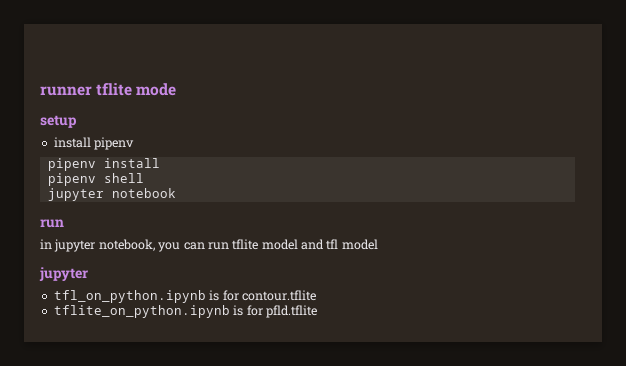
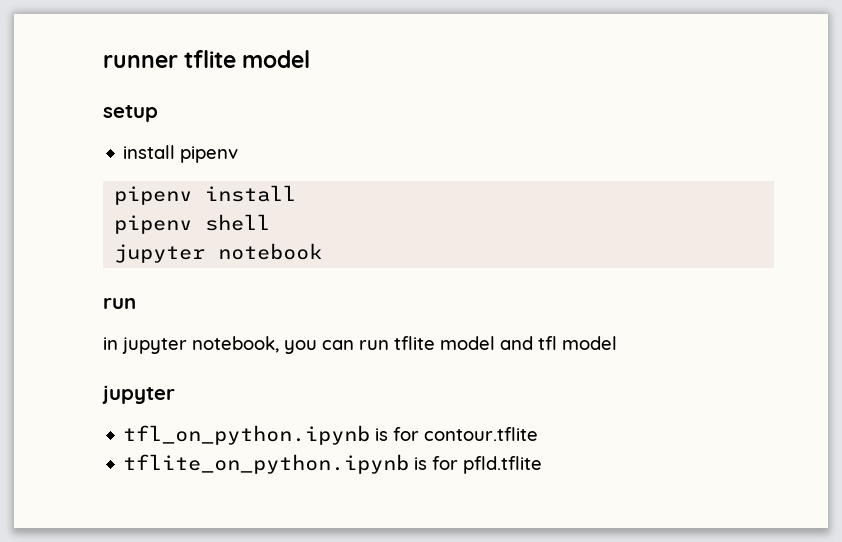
- runner tflite mode
+ runner tflite model

